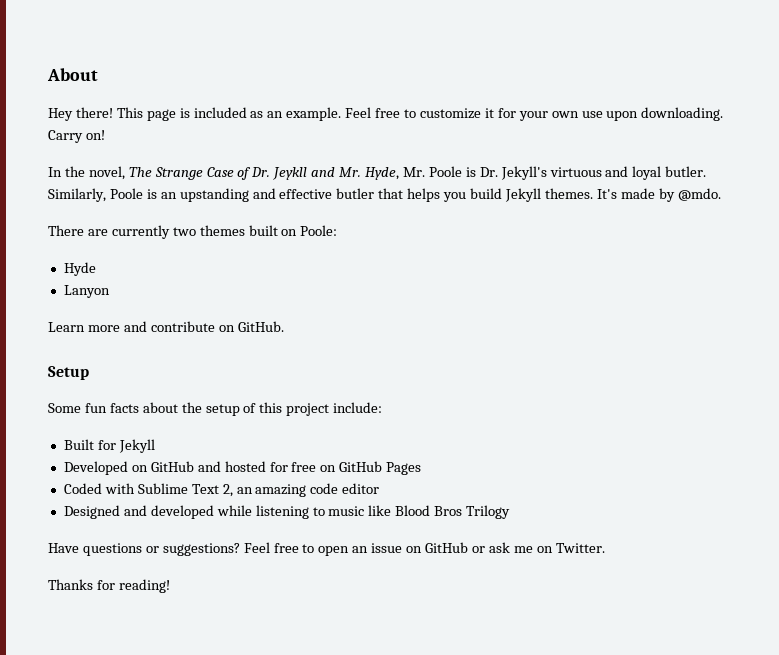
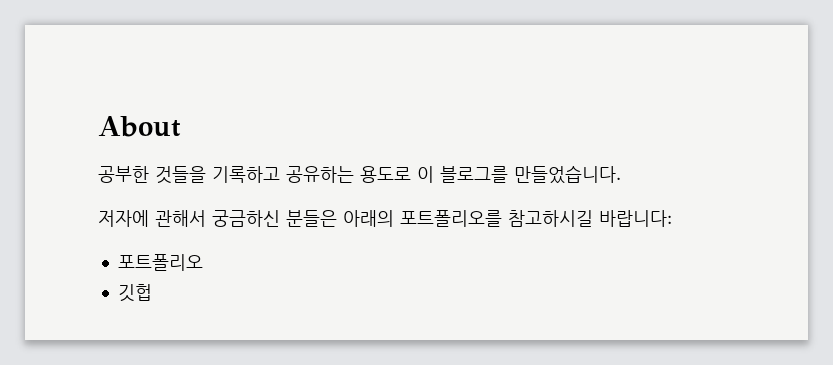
- Hey there! This page is included as an example. Feel free to customize it for your own use upon downloading. Carry on!
- In the novel, The Strange Case of Dr. Jeykll and Mr. Hyde, Mr. Poole is Dr. Jekyll's virtuous and loyal butler. Similarly, Poole is an upstanding and effective butler that helps you build Jekyll themes. It's made by @mdo.
- There are currently two themes built on Poole:
- Hyde
- Lanyon
- Learn more and contribute on GitHub.
- Setup
- Some fun facts about the setup of this project include:
- Built for Jekyll
- Developed on GitHub and hosted for free on GitHub Pages
- Coded with Sublime Text 2, an amazing code editor
- Designed and developed while listening to music like Blood Bros Trilogy
- Have questions or suggestions? Feel free to open an issue on GitHub or ask me on Twitter.
- Thanks for reading!
+ 공부한 것들을 기록하고 공유하는 용도로 이 블로그를 만들었습니다.
+ 저자에 관해서 궁금하신 분들은 아래의 포트폴리오를 참고하시길 바랍니다:
+ 포트폴리오
+ 깃헙

